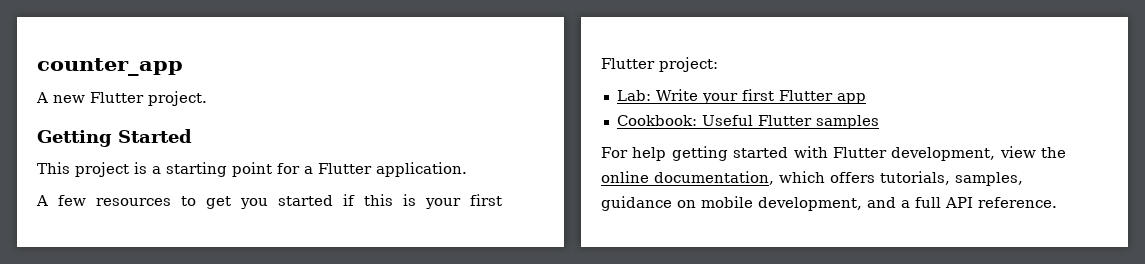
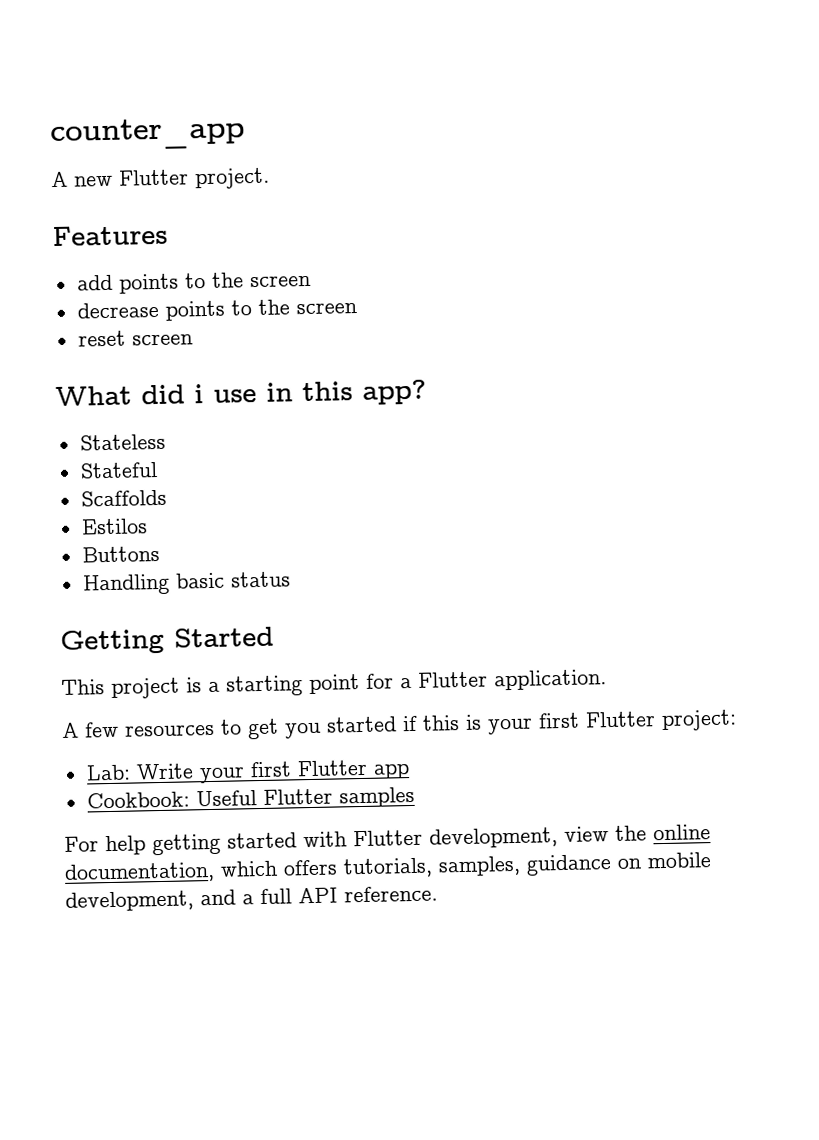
+ Features
+ add points to the screen
+ decrease points to the screen
+ reset screen
+ What did i use in this app?
+ Stateless
+ Stateful
+ Scaffolds
+ Estilos
+ Buttons
+ Handling basic status

